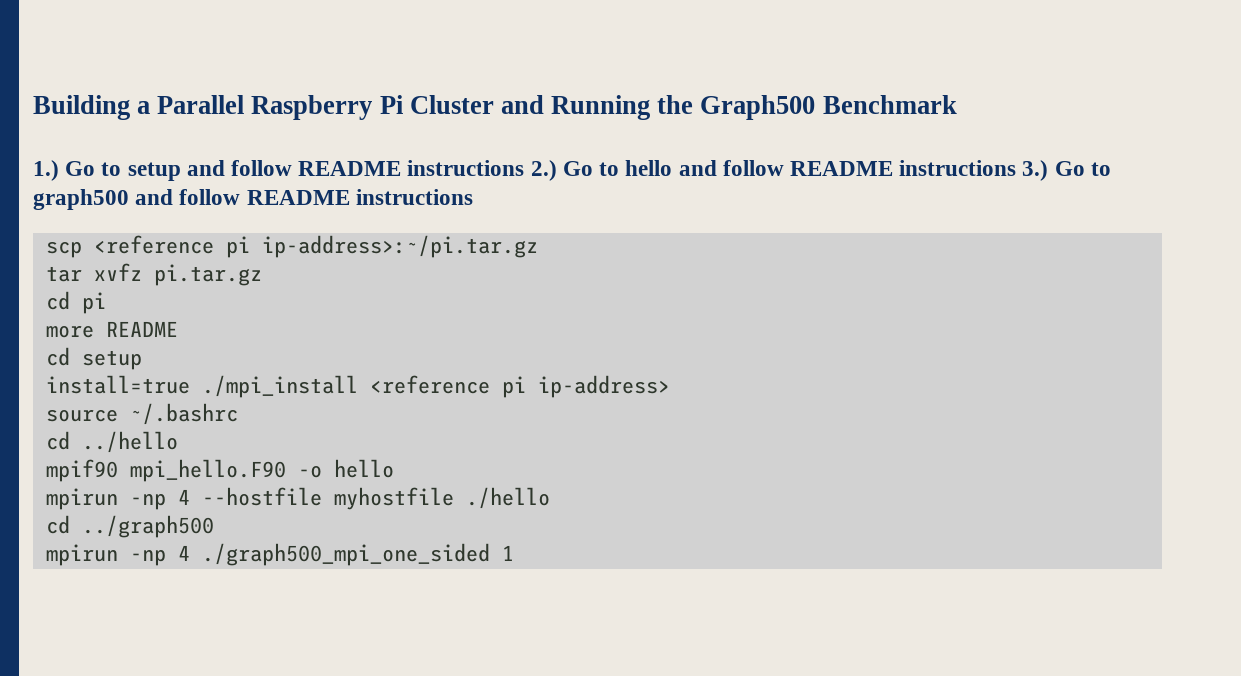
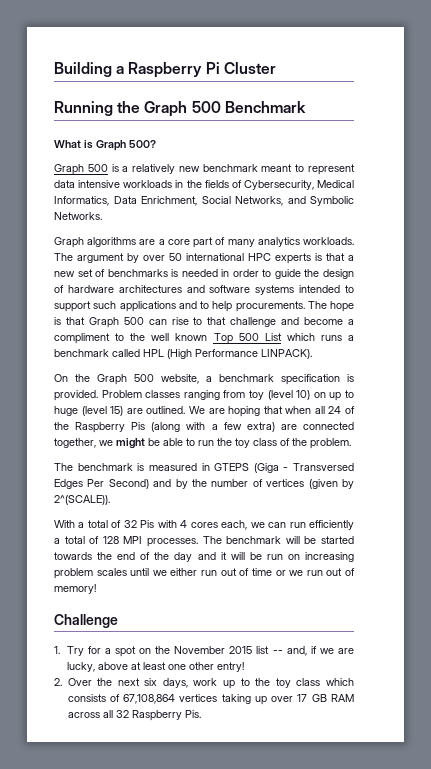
- Building a Parallel Raspberry Pi Cluster and Running the Graph500 Benchmark
+ Building a Raspberry Pi Cluster
+ Running the Graph 500 Benchmark
- 1.) Go to setup and follow README instructions 2.) Go to hello and follow README instructions 3.) Go to graph500 and follow README instructions
- scp <reference pi ip-address>:~/pi.tar.gz
- tar xvfz pi.tar.gz
- cd pi
- more README
- cd setup
- install=true ./mpi_install <reference pi ip-address>
- source ~/.bashrc
- cd ../hello
- mpif90 mpi_hello.F90 -o hello
- mpirun -np 4 --hostfile myhostfile ./hello
- cd ../graph500
- mpirun -np 4 ./graph500_mpi_one_sided 1
+ What is Graph 500?
+ Graph 500 is a relatively new benchmark meant to represent data intensive workloads in the fields of Cybersecurity, Medical Informatics, Data Enrichment, Social Networks, and Symbolic Networks.
+ Graph algorithms are a core part of many analytics workloads. The argument by over 50 international HPC experts is that a new set of benchmarks is needed in order to guide the design of hardware architectures and software systems intended to support such applications and to help procurements. The hope is that Graph 500 can rise to that challenge and become a compliment to the well known Top 500 List which runs a benchmark called HPL (High Performance LINPACK).
+ On the Graph 500 website, a benchmark specification is provided. Problem classes ranging from toy (level 10) on up to huge (level 15) are outlined. We are hoping that when all 24 of the Raspberry Pis (along with a few extra) are connected together, we might be able to run the toy class of the problem.
+ The benchmark is measured in GTEPS (Giga - Transversed Edges Per Second) and by the number of vertices (given by 2^(SCALE)).
+ With a total of 32 Pis with 4 cores each, we can run efficiently a total of 128 MPI processes. The benchmark will be started towards the end of the day and it will be run on increasing problem scales until we either run out of time or we run out of memory!
+ Challenge
+ 1. Try for a spot on the November 2015 list -- and, if we are lucky, above at least one other entry!
+ 2. Over the next six days, work up to the toy class which consists of 67,108,864 vertices taking up over 17 GB RAM across all 32 Raspberry Pis.

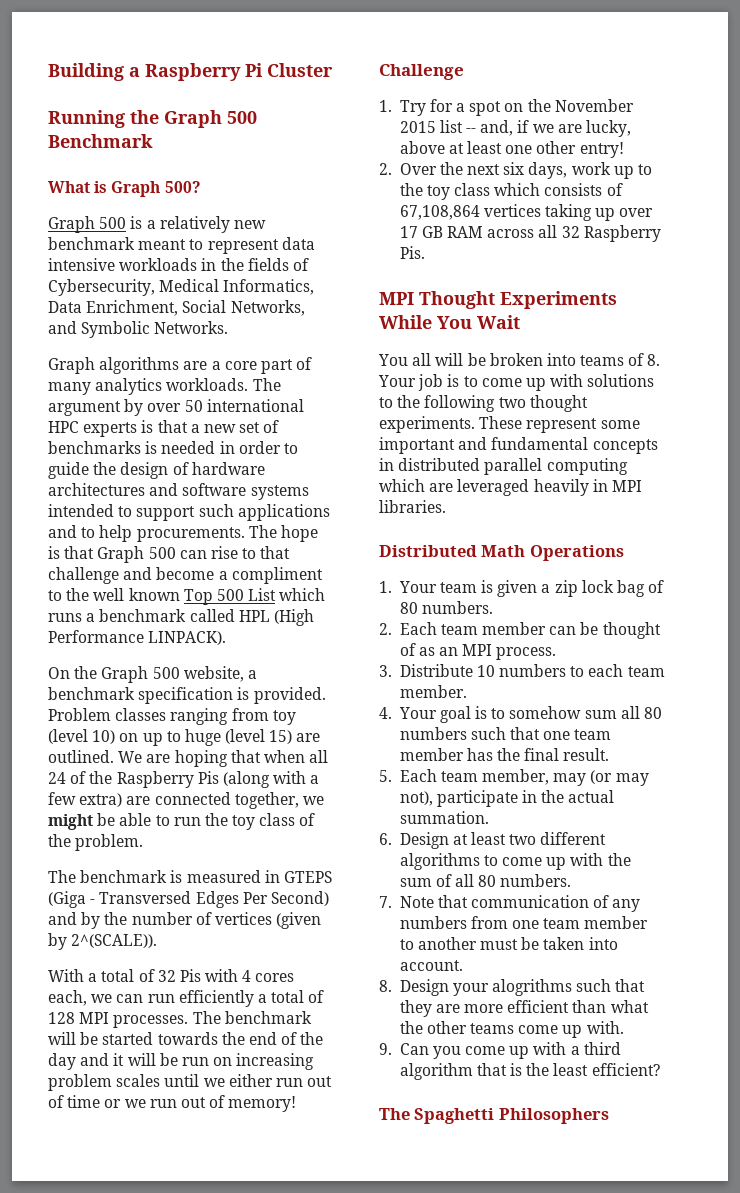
+ MPI Thought Experiments While You Wait
+ You all will be broken into teams of 8. Your job is to come up with solutions to the following two thought experiments. These represent some important and fundamental concepts in distributed parallel computing which are leveraged heavily in MPI libraries.
+ Distributed Math Operations
+ 1. Your team is given a zip lock bag of 80 numbers.
+ 2. Each team member can be thought of as an MPI process.
+ 3. Distribute 10 numbers to each team member.
+ 4. Your goal is to somehow sum all 80 numbers such that one team member has the final result.
+ 5. Each team member, may (or may not), participate in the actual summation.
+ 6. Design at least two different algorithms to come up with the sum of all 80 numbers.
+ 7. Note that communication of any numbers from one team member to another must be taken into account.
+ 8. Design your alogrithms such that they are more efficient than what the other teams come up with.
+ 9. Can you come up with a third algorithm that is the least efficient?
+ The Spaghetti Philosophers

